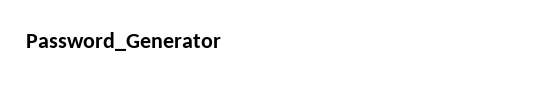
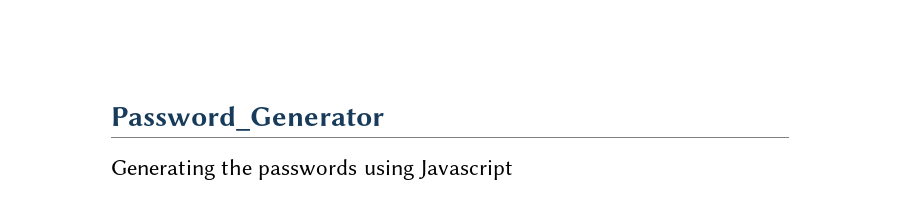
+ Generating the passwords using Javascript

